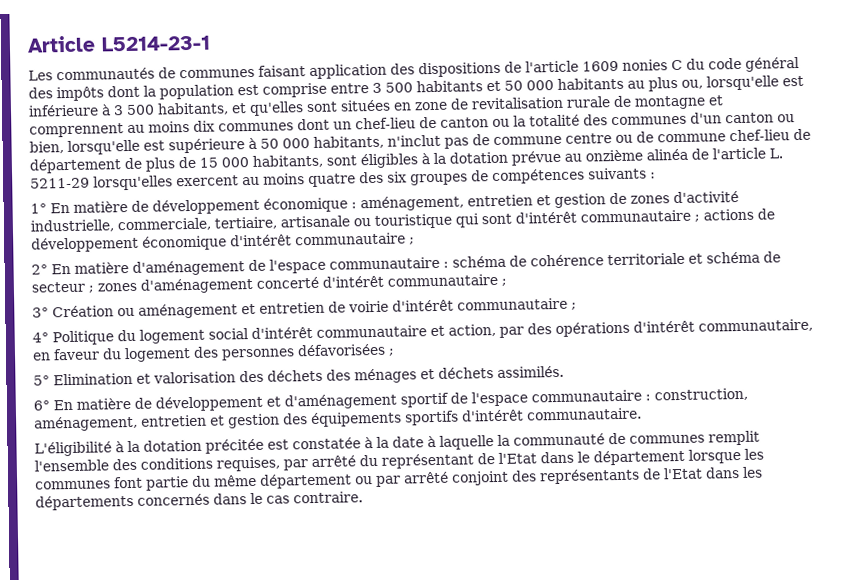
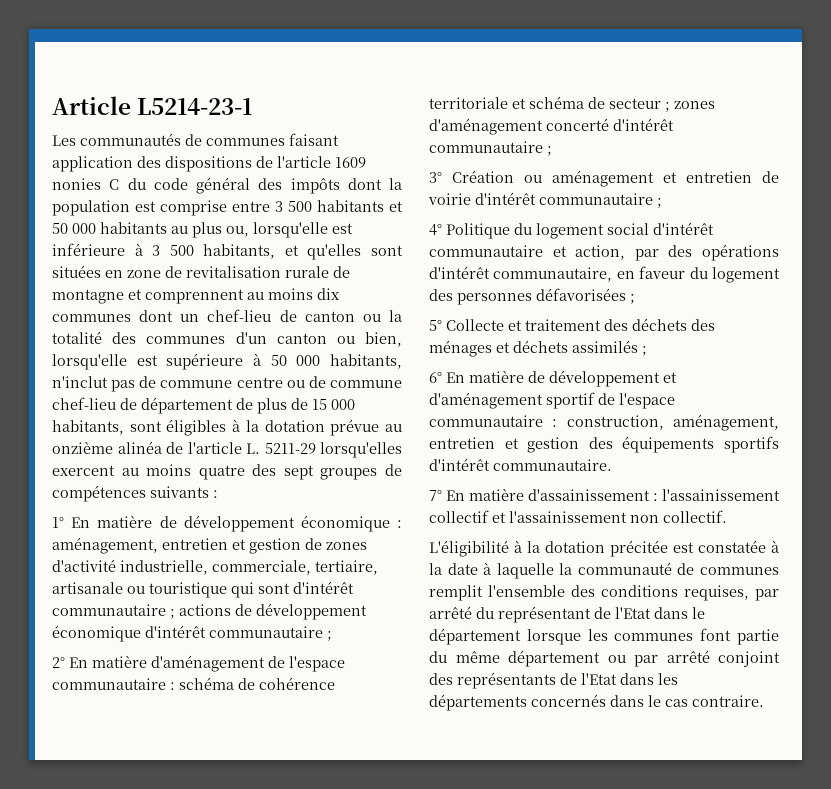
- Les communautés de communes faisant application des dispositions de l'article 1609 nonies C du code général des impôts dont la population est comprise entre 3 500 habitants et 50 000 habitants au plus ou, lorsqu'elle est inférieure à 3 500 habitants, et qu'elles sont situées en zone de revitalisation rurale de montagne et comprennent au moins dix communes dont un chef-lieu de canton ou la totalité des communes d'un canton ou bien, lorsqu'elle est supérieure à 50 000 habitants, n'inclut pas de commune centre ou de commune chef-lieu de département de plus de 15 000 habitants, sont éligibles à la dotation prévue au onzième alinéa de l'article L. 5211-29 lorsqu'elles exercent au moins quatre des six groupes de compétences suivants :
+ Les communautés de communes faisant application des dispositions de l'article 1609 nonies C du code général des impôts dont la population est comprise entre 3 500 habitants et 50 000 habitants au plus ou, lorsqu'elle est inférieure à 3 500 habitants, et qu'elles sont situées en zone de revitalisation rurale de montagne et comprennent au moins dix communes dont un chef-lieu de canton ou la totalité des communes d'un canton ou bien, lorsqu'elle est supérieure à 50 000 habitants, n'inclut pas de commune centre ou de commune chef-lieu de département de plus de 15 000 habitants, sont éligibles à la dotation prévue au onzième alinéa de l'article L. 5211-29 lorsqu'elles exercent au moins quatre des sept groupes de compétences suivants :
- 5° Elimination et valorisation des déchets des ménages et déchets assimilés.
+ 5° Collecte et traitement des déchets des ménages et déchets assimilés ;
+ 7° En matière d'assainissement : l'assainissement collectif et l'assainissement non collectif.

